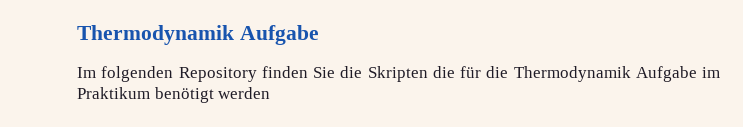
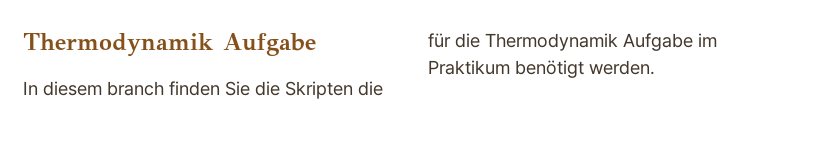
- Im folgenden Repository finden Sie die Skripten die für die Thermodynamik Aufgabe im Praktikum benötigt werden
+ In diesem branch finden Sie die Skripten die für die Thermodynamik Aufgabe im Praktikum benötigt werden.

